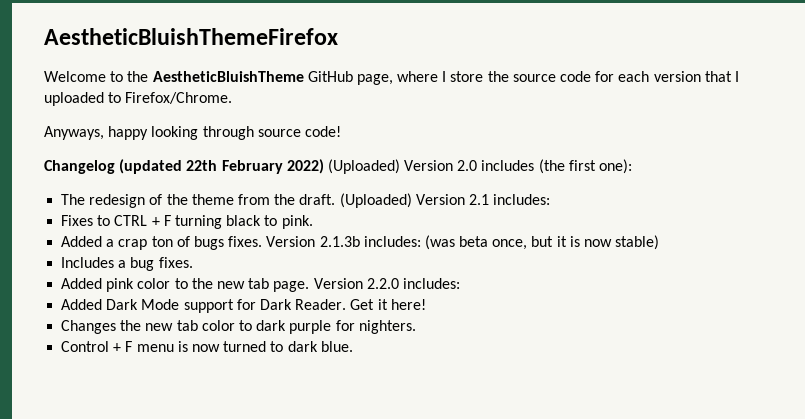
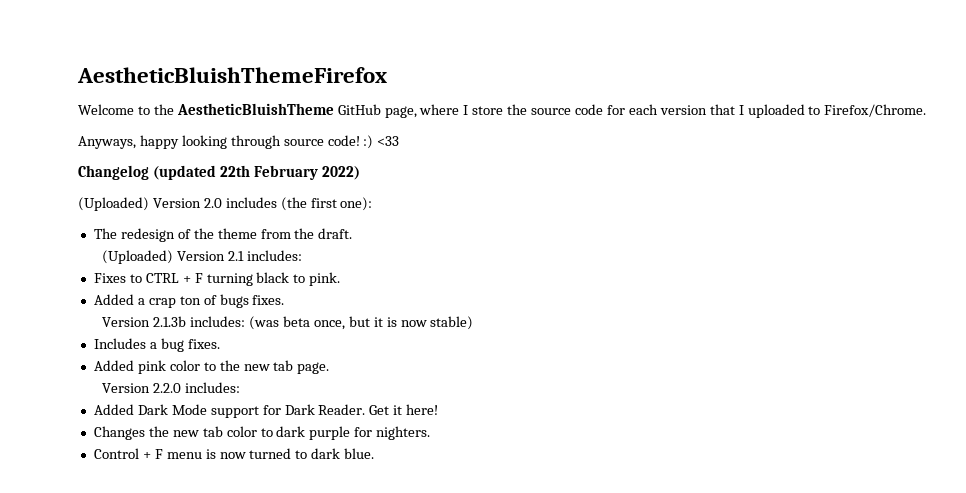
- Anyways, happy looking through source code!
+ Anyways, happy looking through source code! :) <33
- Changelog (updated 22th February 2022) (Uploaded) Version 2.0 includes (the first one):
+ Changelog (updated 22th February 2022)
+ (Uploaded) Version 2.0 includes (the first one):
- The redesign of the theme from the draft. (Uploaded) Version 2.1 includes:
+ The redesign of the theme from the draft.
+ (Uploaded) Version 2.1 includes:
- Added a crap ton of bugs fixes. Version 2.1.3b includes: (was beta once, but it is now stable)
+ Added a crap ton of bugs fixes.
+ Version 2.1.3b includes: (was beta once, but it is now stable)
- Added pink color to the new tab page. Version 2.2.0 includes:
+ Added pink color to the new tab page.
+ Version 2.2.0 includes:

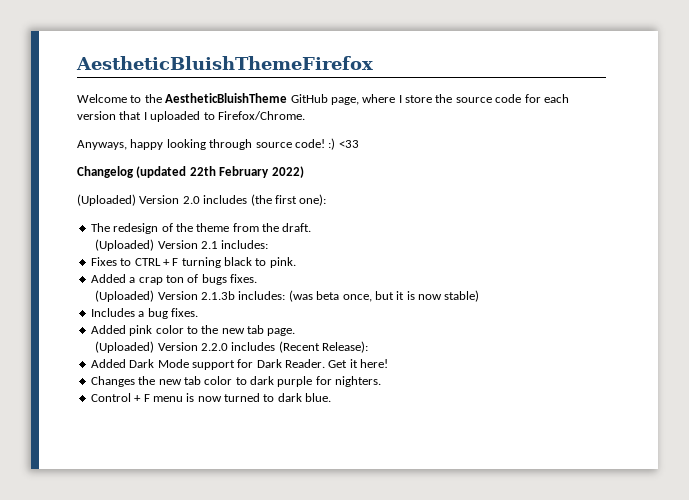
- Version 2.1.3b includes: (was beta once, but it is now stable)
+ (Uploaded) Version 2.1.3b includes: (was beta once, but it is now stable)
- Version 2.2.0 includes:
+ (Uploaded) Version 2.2.0 includes (Recent Release):

